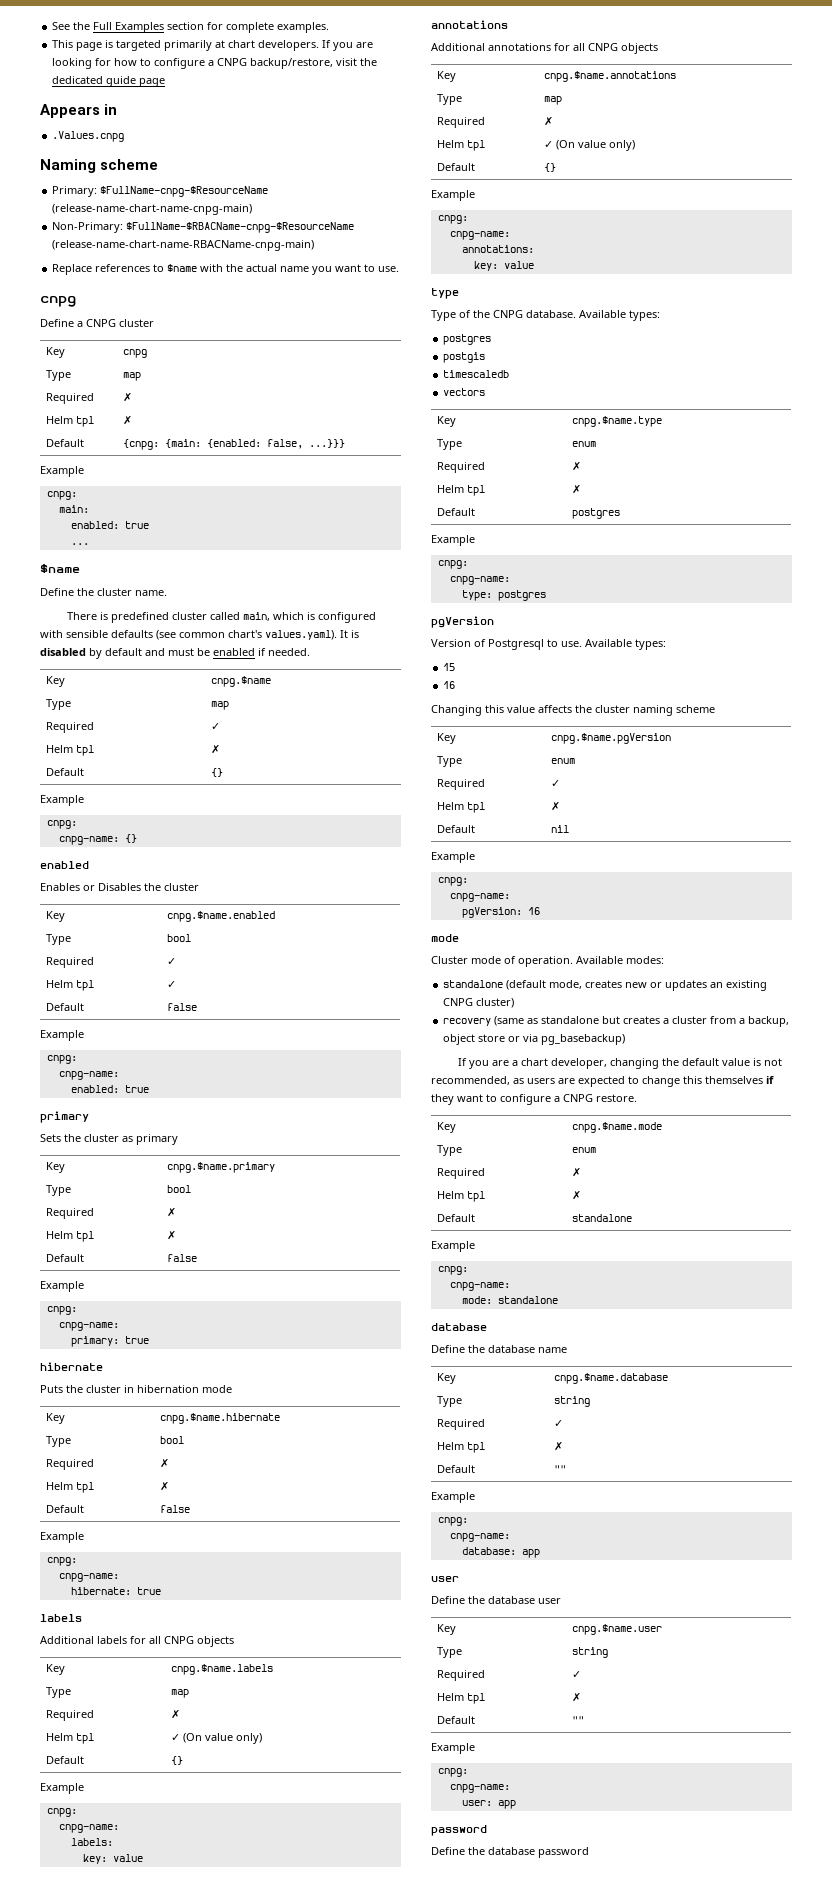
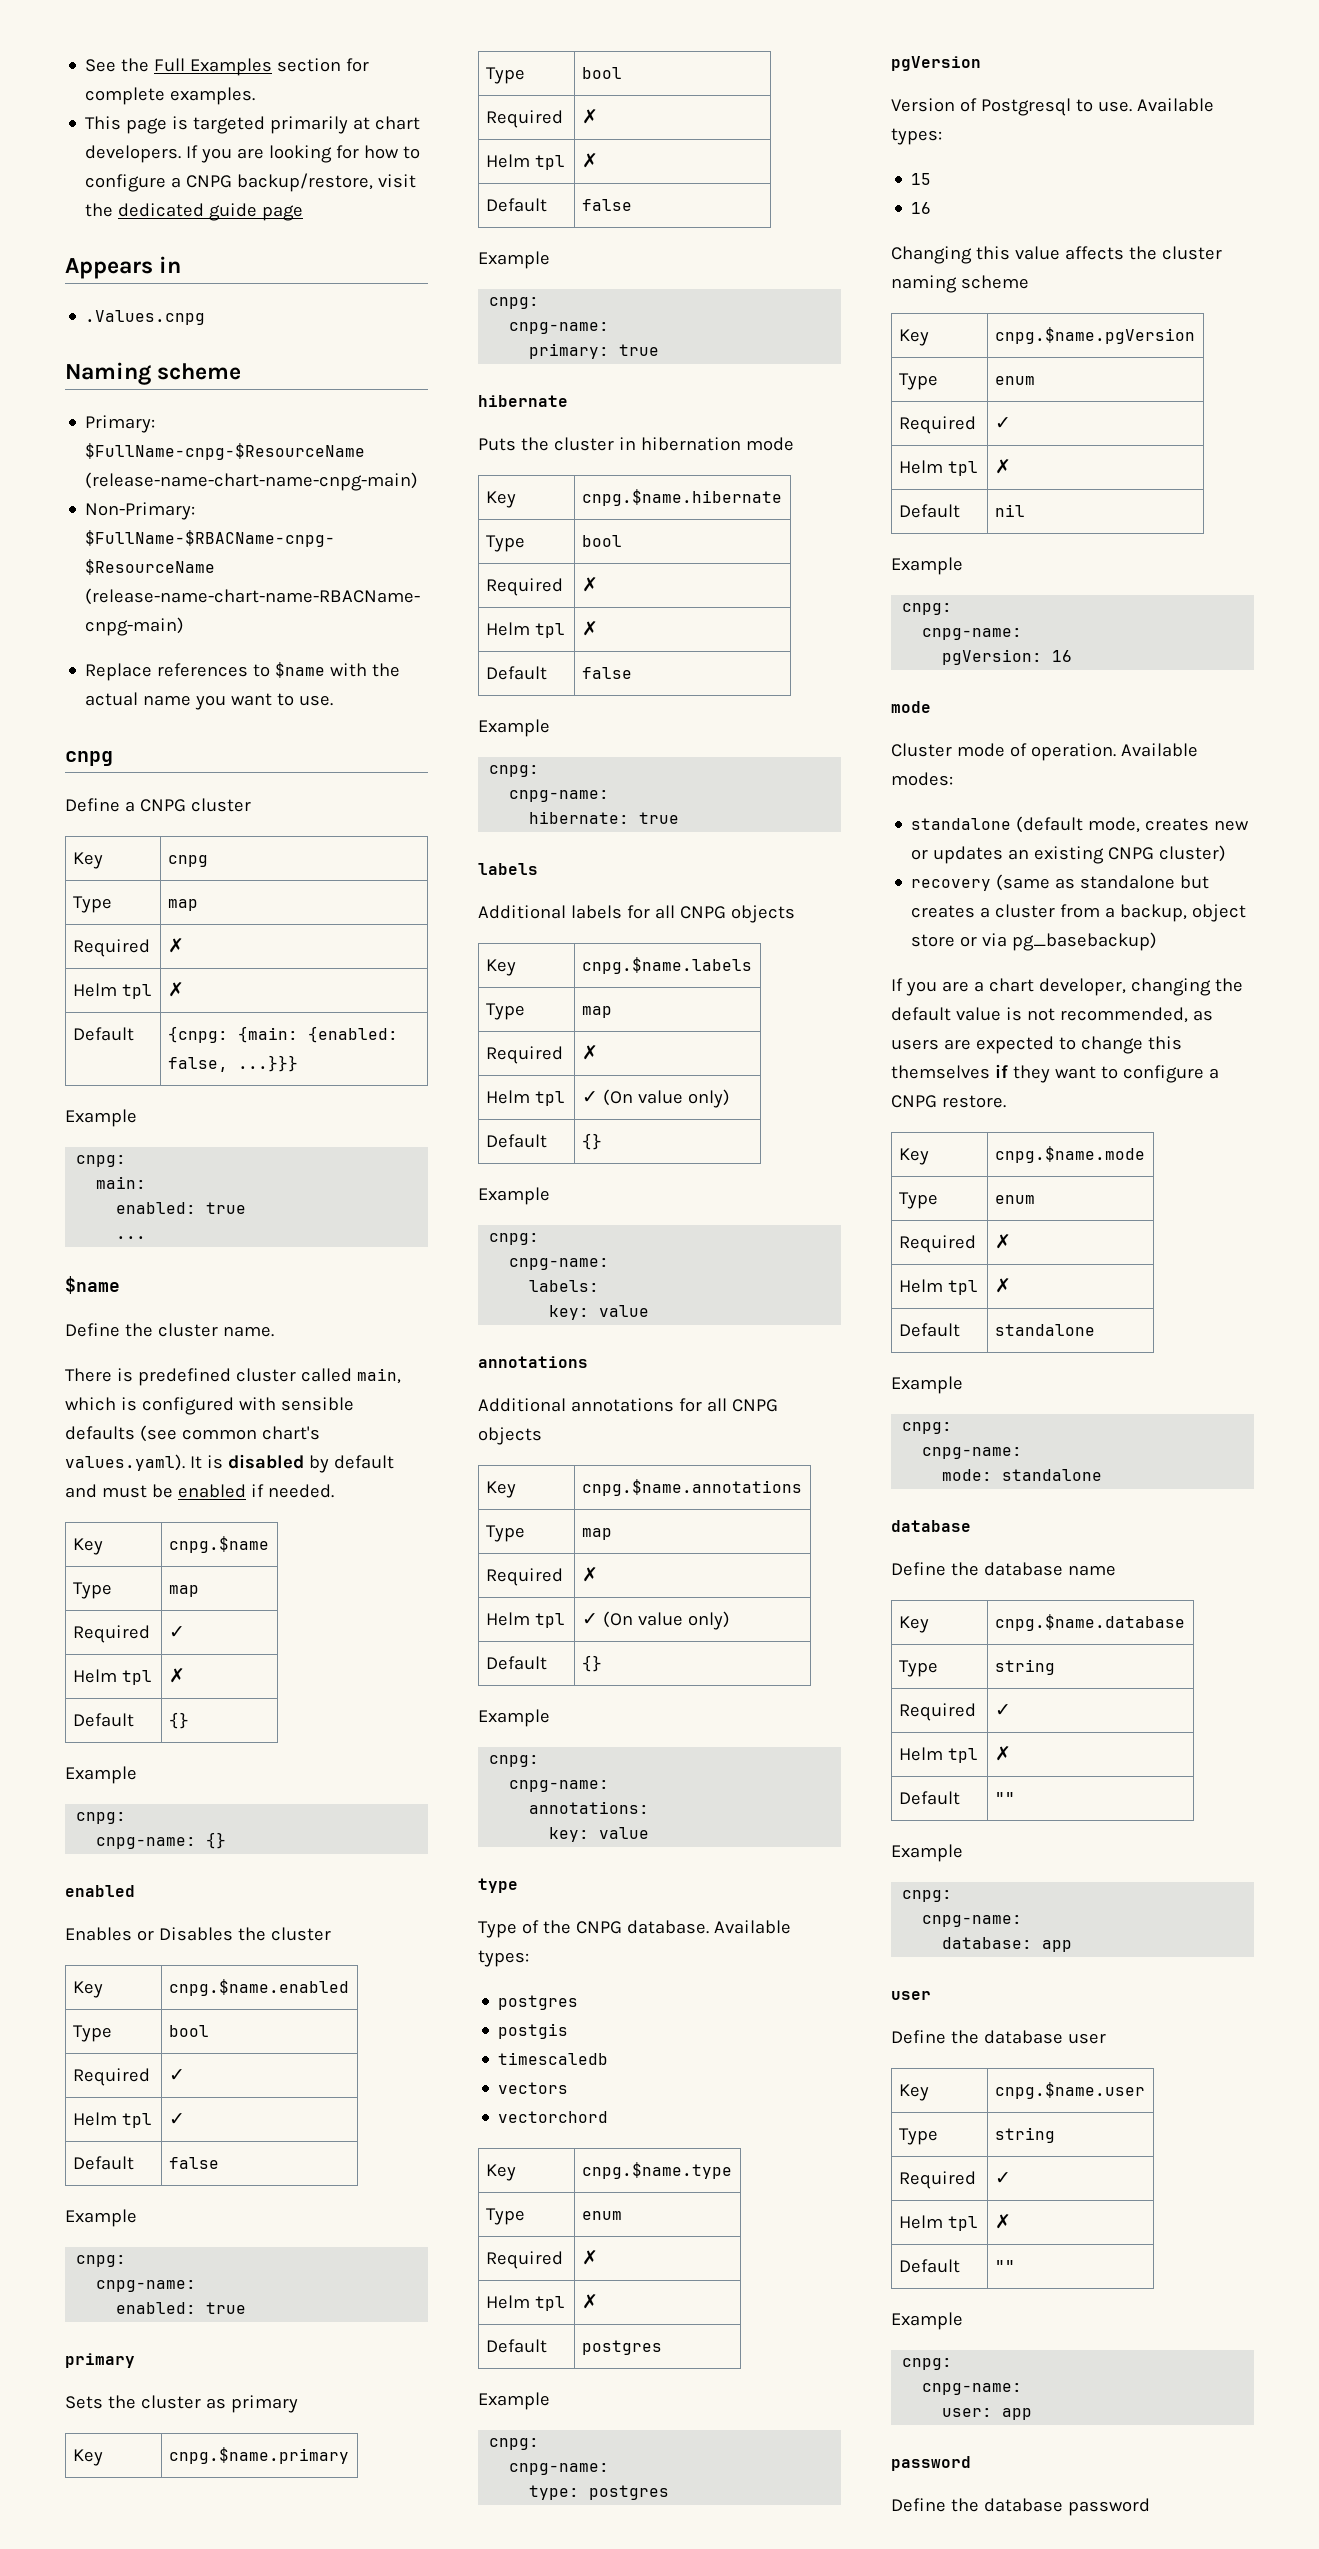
+ vectorchord

